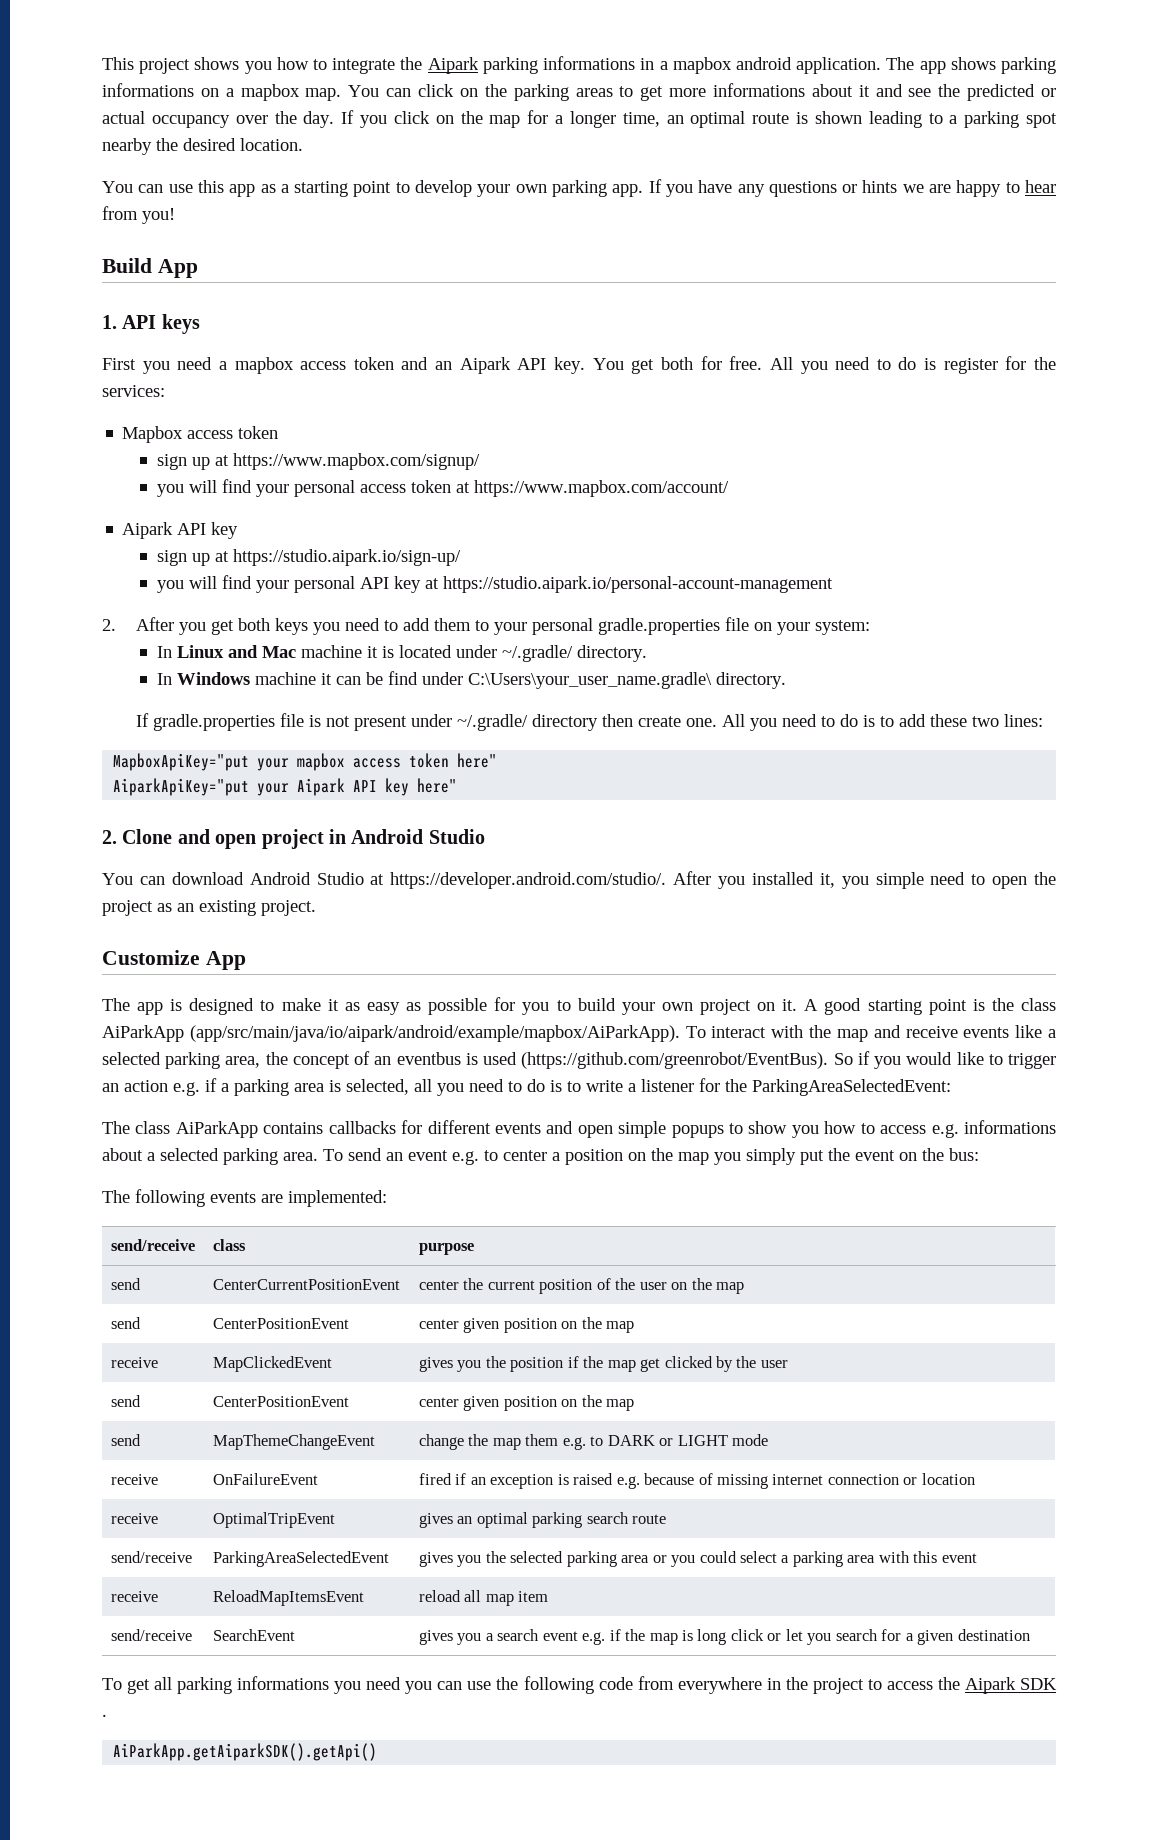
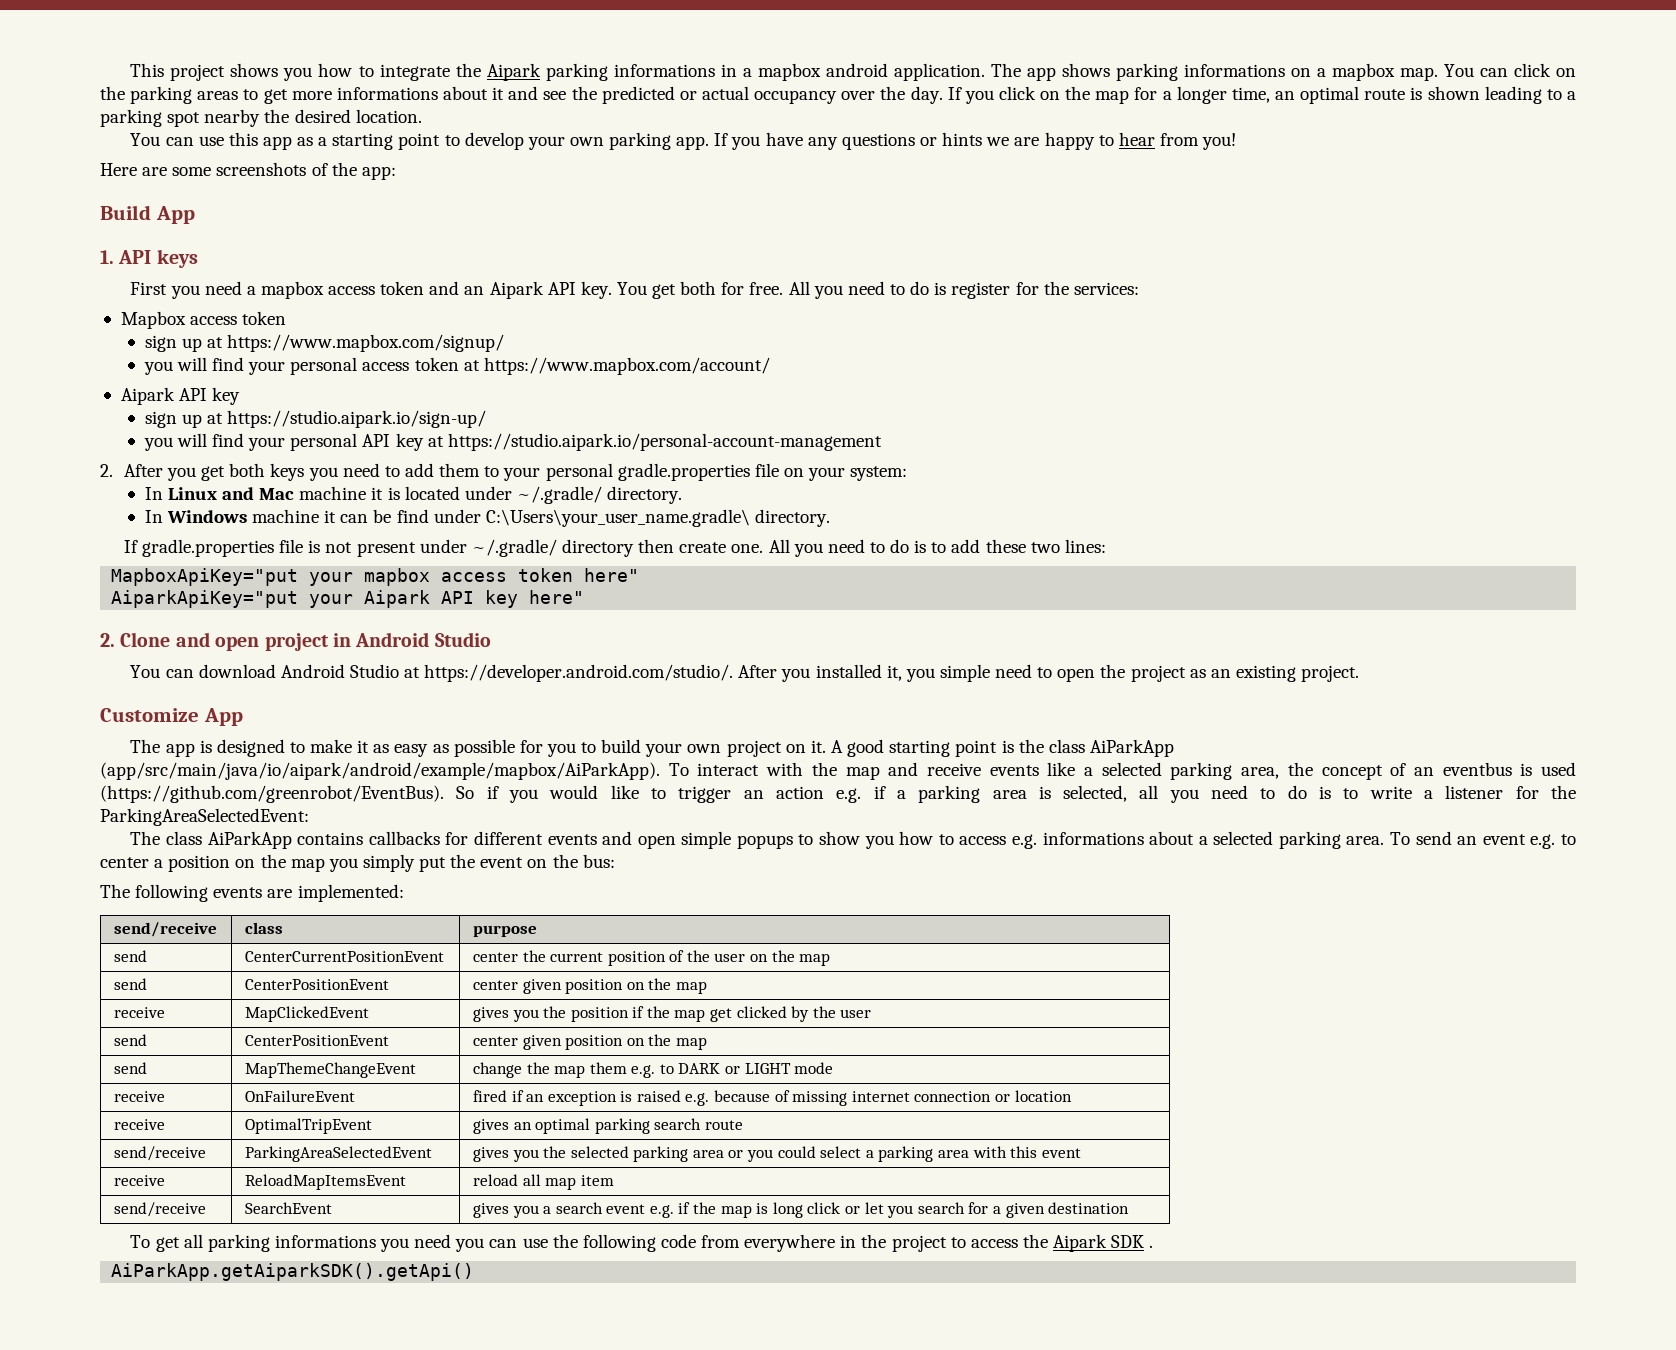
+ Here are some screenshots of the app:

